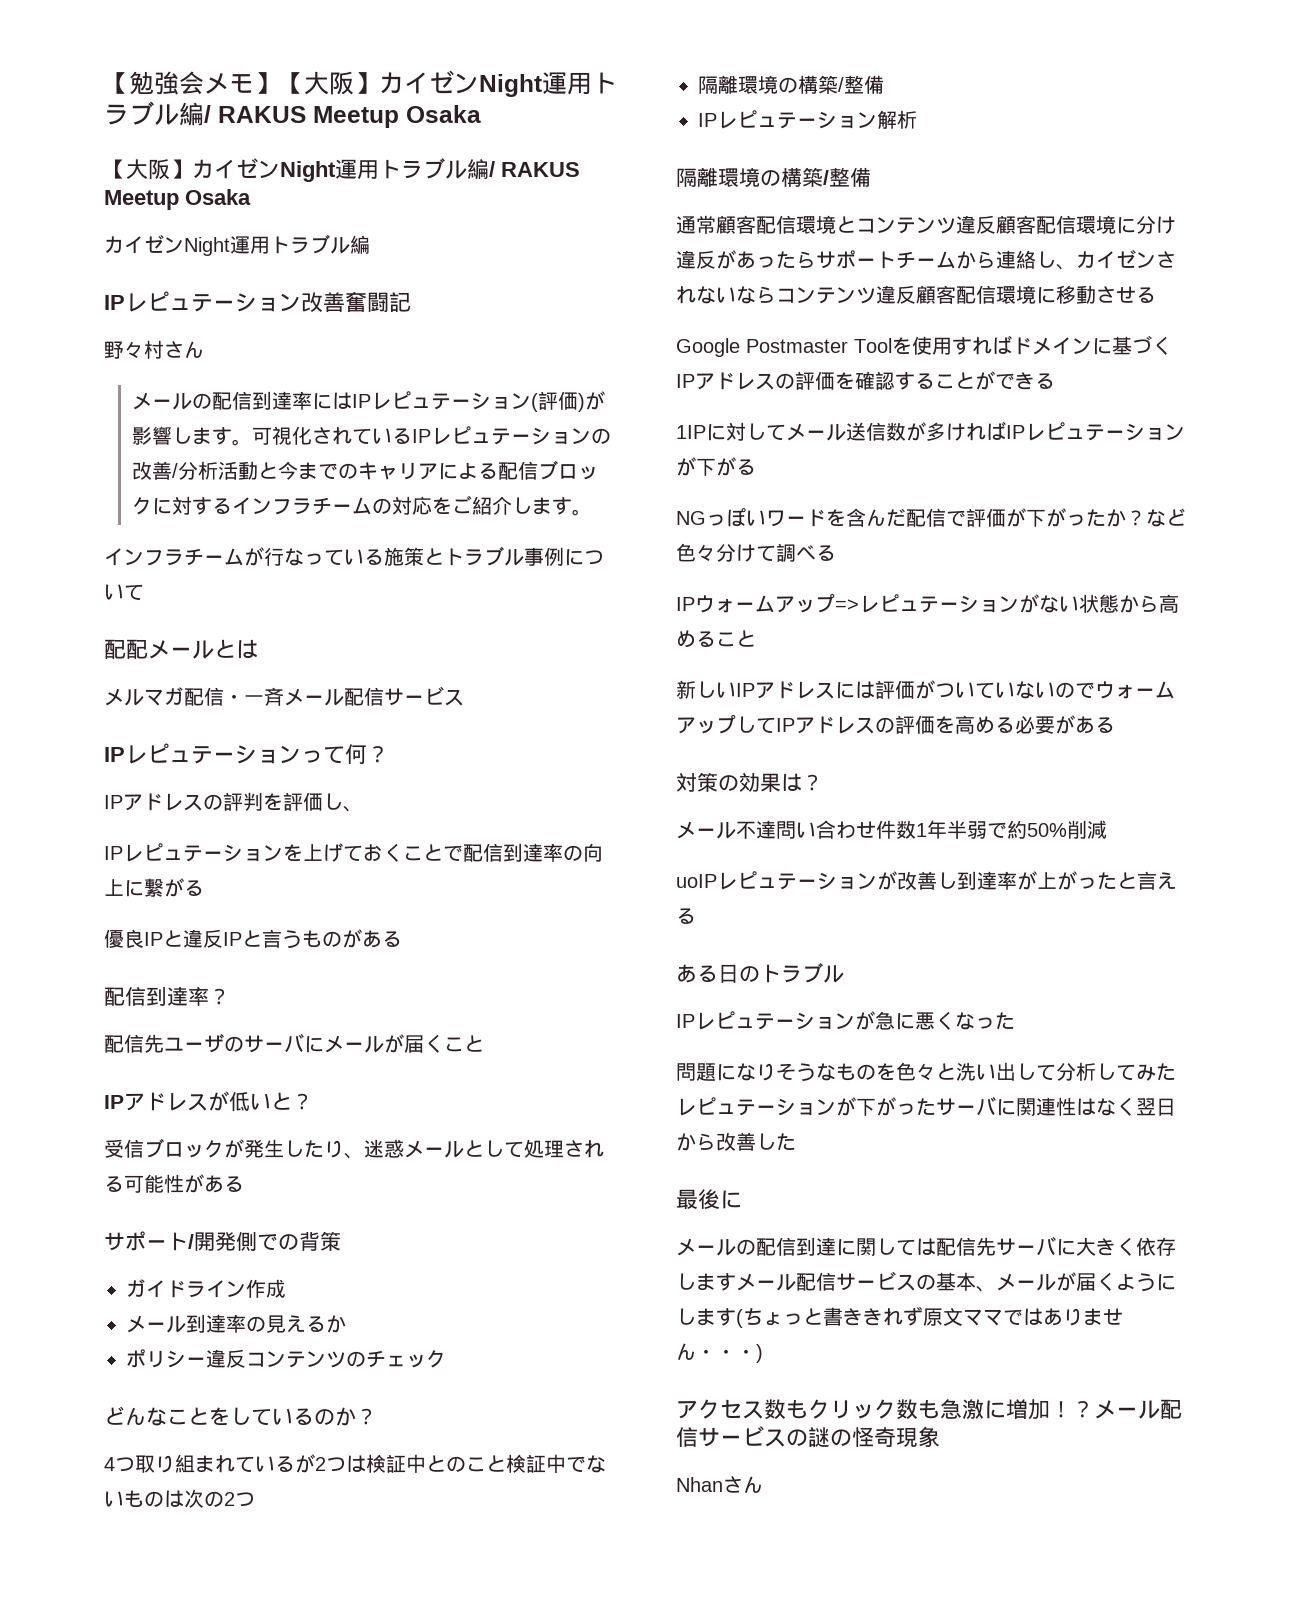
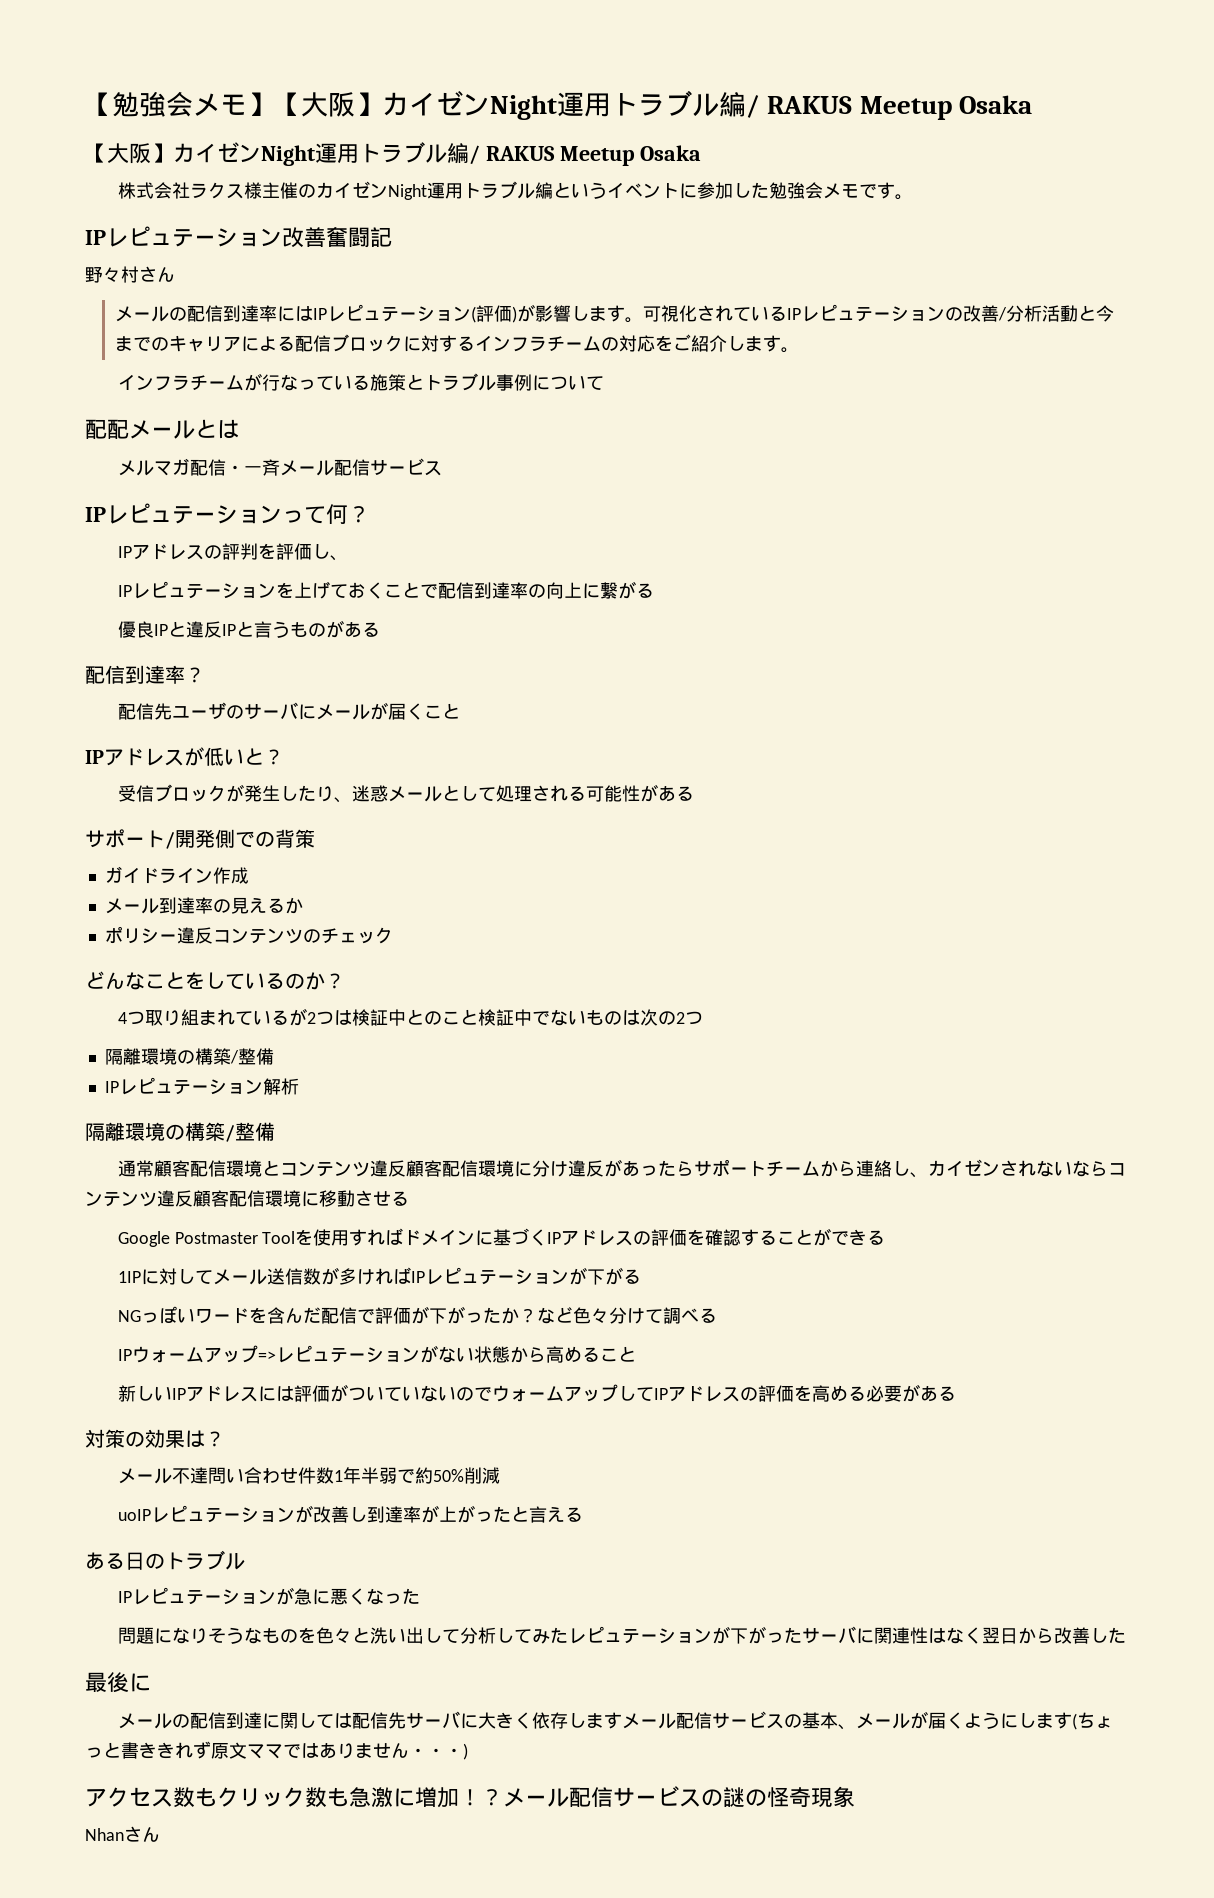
  【勉強会メモ】【大阪】カイゼンNight運用トラブル編/ RAKUS Meetup Osaka
  【大阪】カイゼンNight運用トラブル編/ RAKUS Meetup Osaka
- カイゼンNight運用トラブル編
+ 株式会社ラクス様主催のカイゼンNight運用トラブル編というイベントに参加した勉強会メモです。

